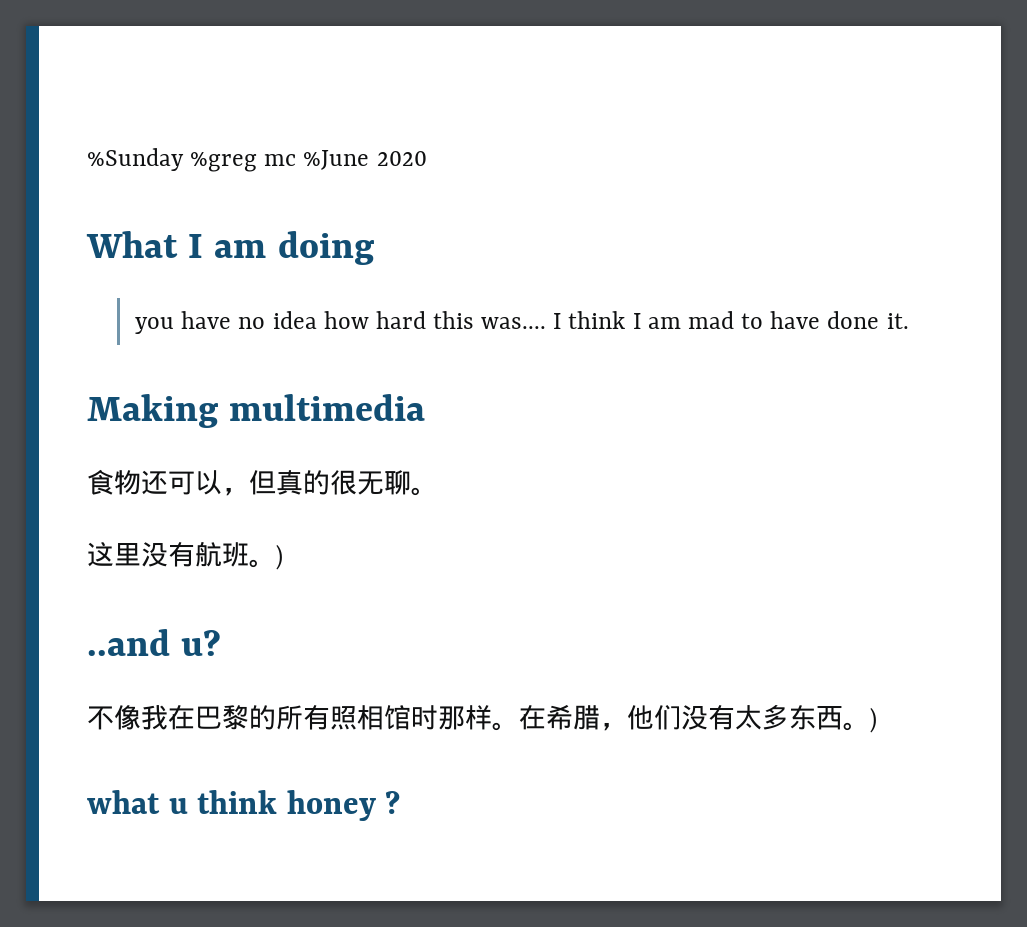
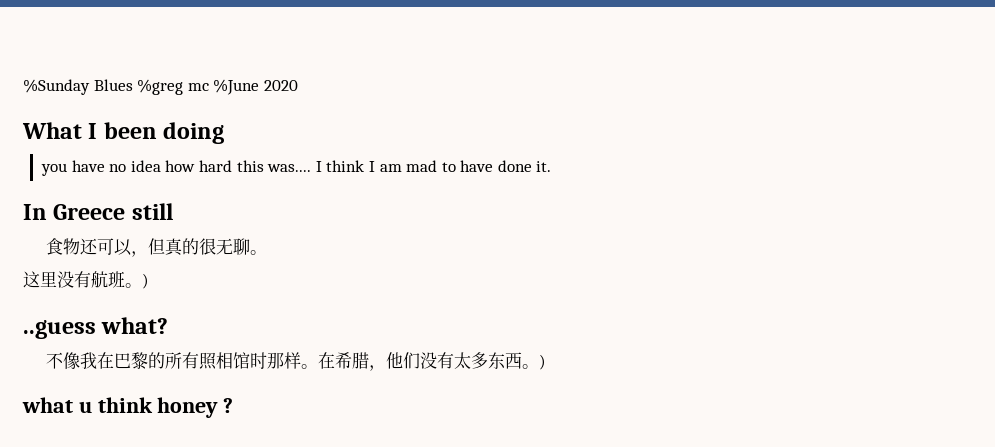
- %Sunday %greg mc %June 2020
+ %Sunday Blues %greg mc %June 2020
- What I am doing
+ What I been doing
- Making multimedia
+ In Greece still
- ..and u?
+ ..guess what?

